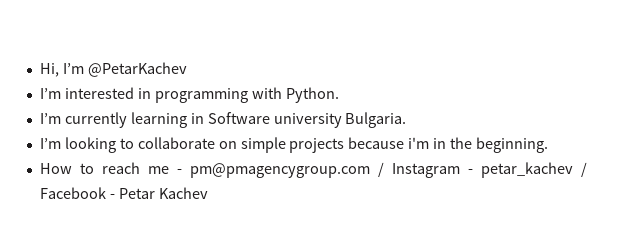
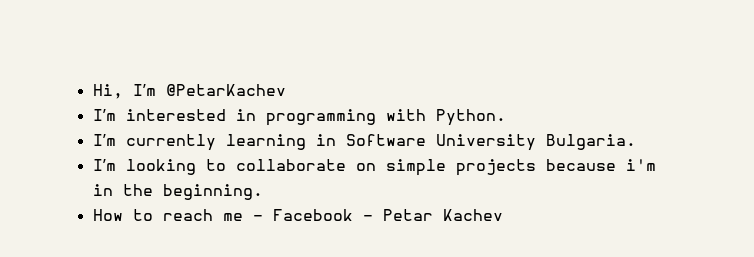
- I’m currently learning in Software university Bulgaria.
+ I’m currently learning in Software University Bulgaria.
- How to reach me - pm@pmagencygroup.com / Instagram - petar_kachev / Facebook - Petar Kachev
+ How to reach me - Facebook - Petar Kachev

